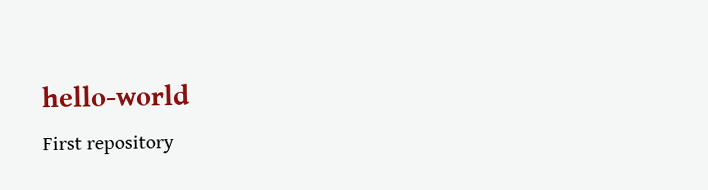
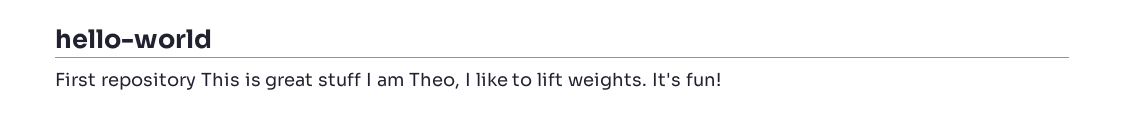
- First repository
+ First repository This is great stuff I am Theo, I like to lift weights. It's fun!

